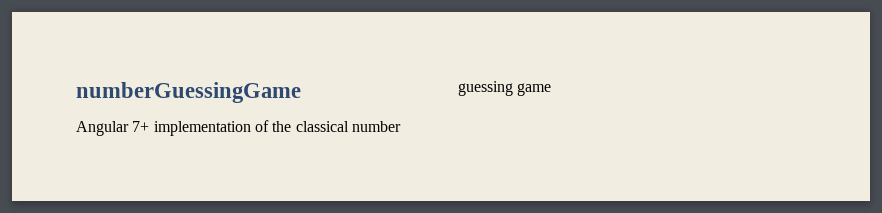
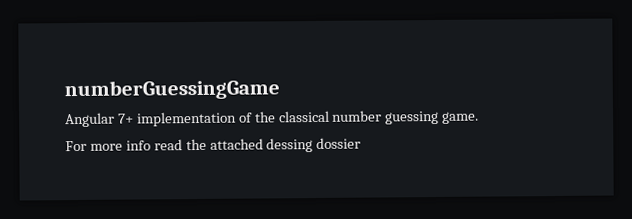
- Angular 7+ implementation of the classical number guessing game
+ Angular 7+ implementation of the classical number guessing game.
+ For more info read the attached dessing dossier

